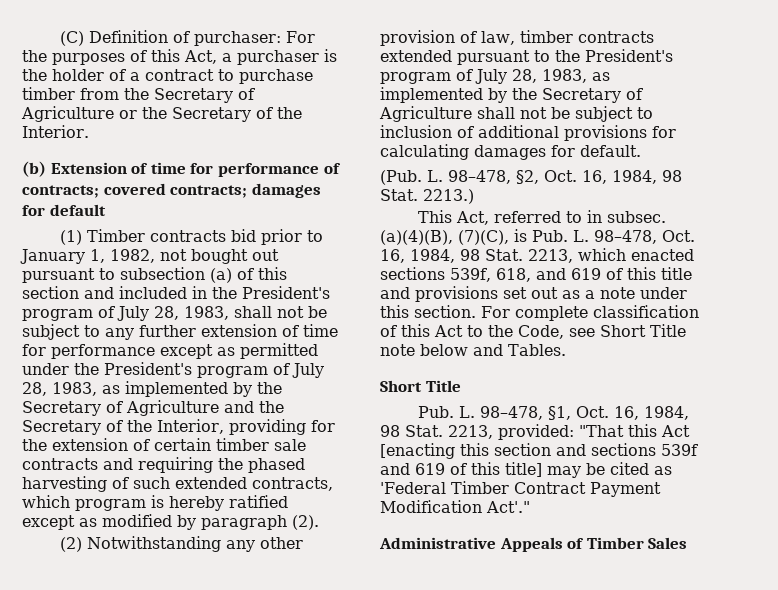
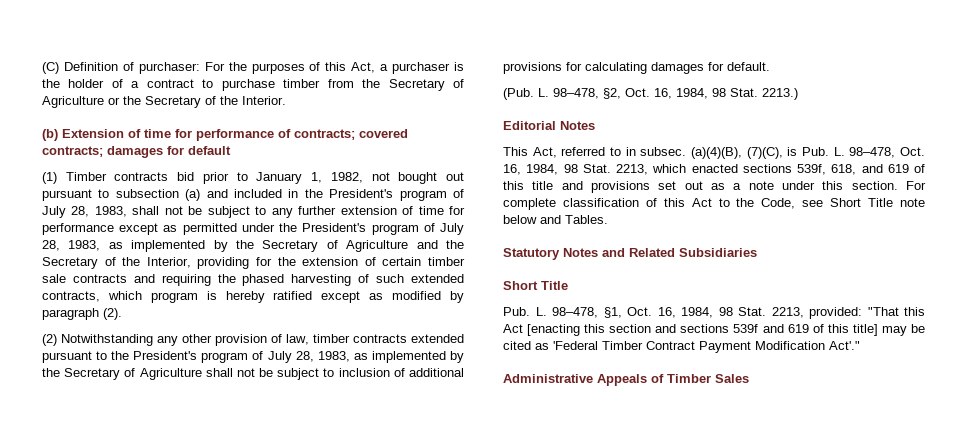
- (1) Timber contracts bid prior to January 1, 1982, not bought out pursuant to subsection (a) of this section and included in the President's program of July 28, 1983, shall not be subject to any further extension of time for performance except as permitted under the President's program of July 28, 1983, as implemented by the Secretary of Agriculture and the Secretary of the Interior, providing for the extension of certain timber sale contracts and requiring the phased harvesting of such extended contracts, which program is hereby ratified except as modified by paragraph (2).
+ (1) Timber contracts bid prior to January 1, 1982, not bought out pursuant to subsection (a) and included in the President's program of July 28, 1983, shall not be subject to any further extension of time for performance except as permitted under the President's program of July 28, 1983, as implemented by the Secretary of Agriculture and the Secretary of the Interior, providing for the extension of certain timber sale contracts and requiring the phased harvesting of such extended contracts, which program is hereby ratified except as modified by paragraph (2).
+ Editorial Notes
+ Statutory Notes and Related Subsidiaries

